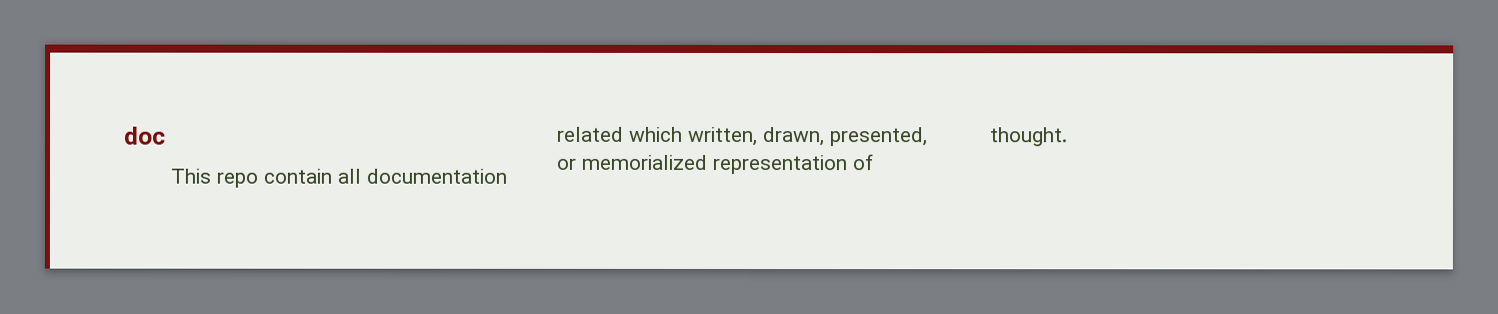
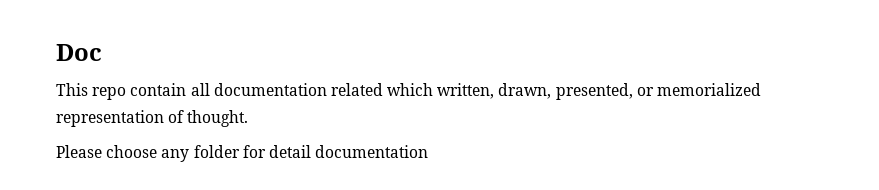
- doc
+ Doc
+ Please choose any folder for detail documentation

